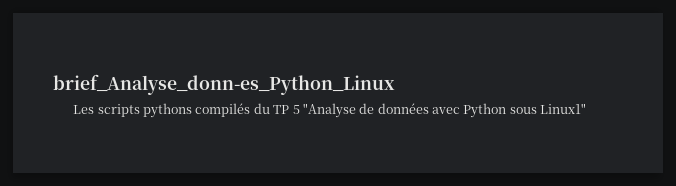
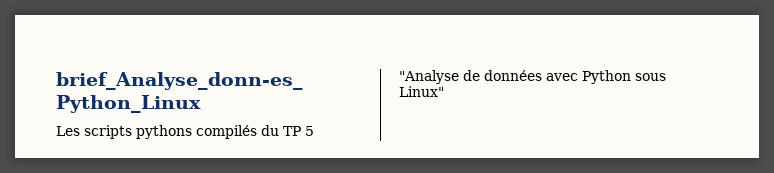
- Les scripts pythons compilés du TP 5 "Analyse de données avec Python sous Linux1"
+ Les scripts pythons compilés du TP 5 "Analyse de données avec Python sous Linux"

